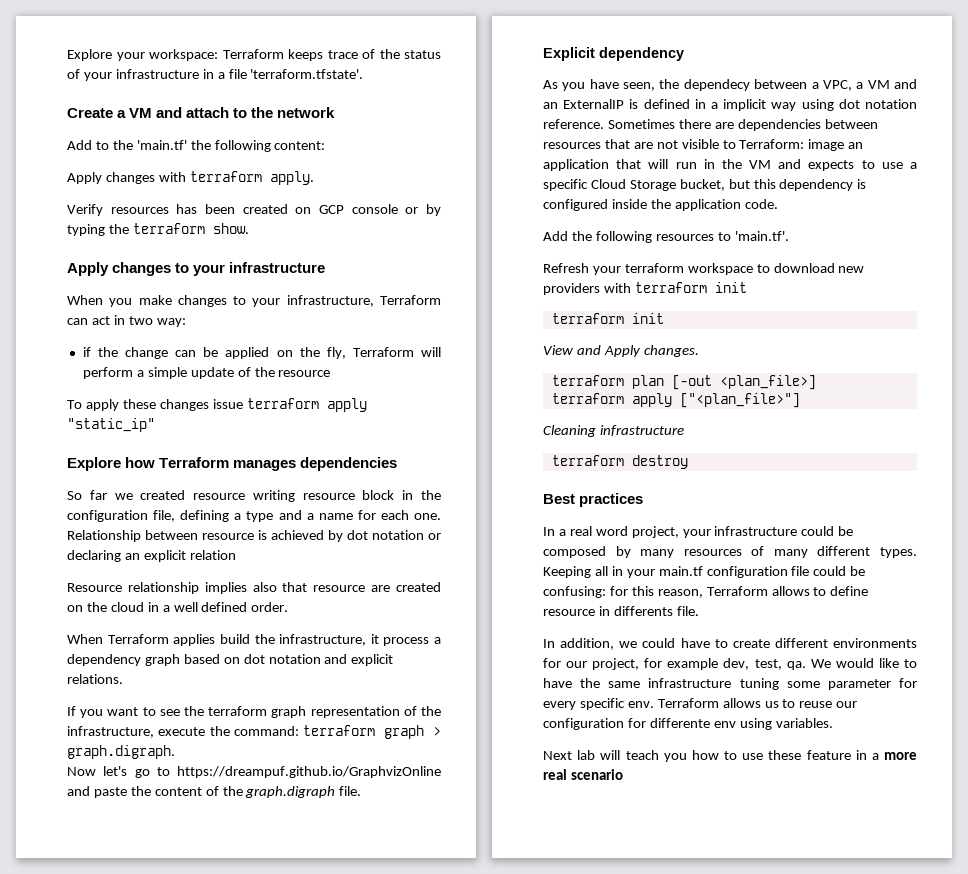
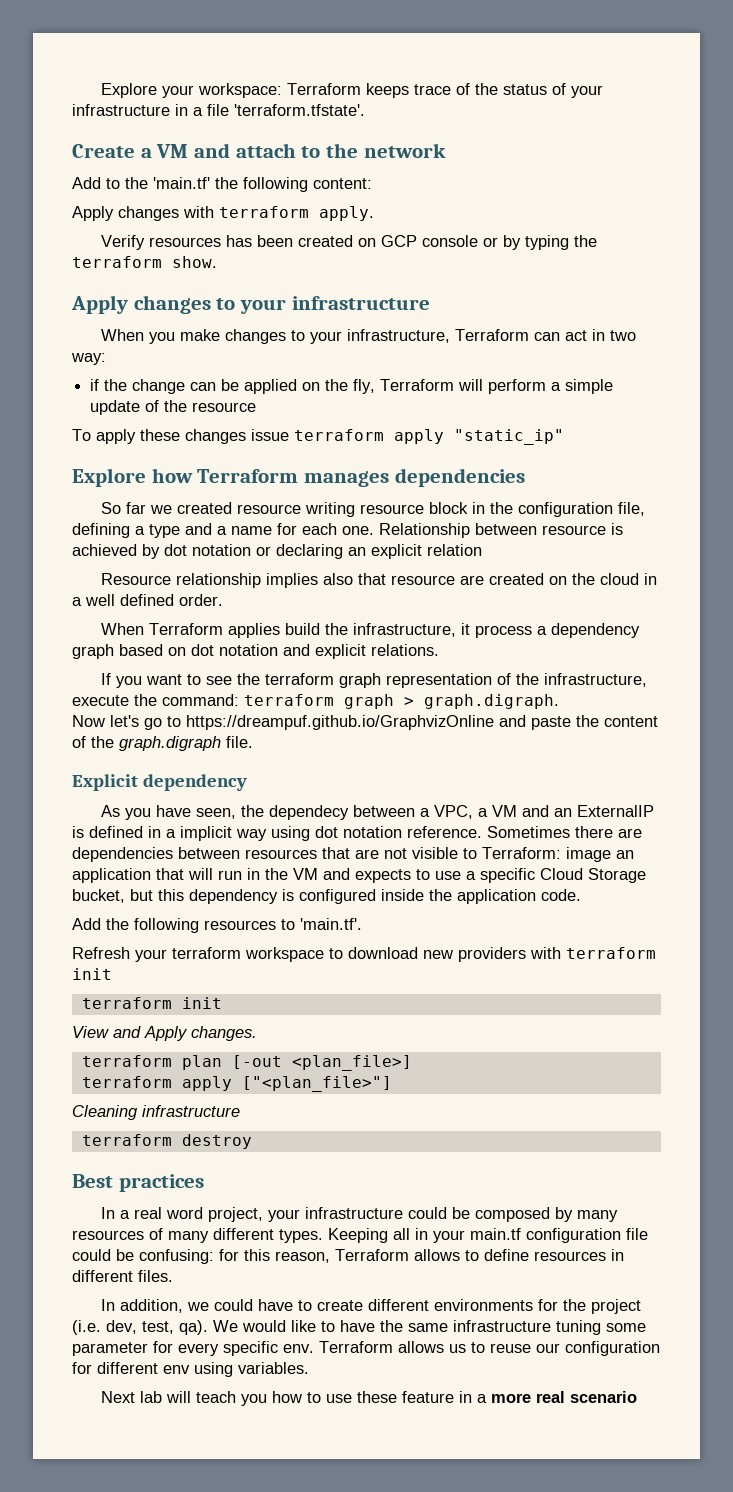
- Keeping all in your main.tf configuration file could be confusing: for this reason, Terraform allows to define resource in differents file.
+ Keeping all in your main.tf configuration file could be confusing: for this reason, Terraform allows to define resources in different files.
- In addition, we could have to create different environments for our project, for example dev, test, qa.
+ In addition, we could have to create different environments for the project (i.e. dev, test, qa).
- Terraform allows us to reuse our configuration for differente env using variables.
+ Terraform allows us to reuse our configuration for different env using variables.

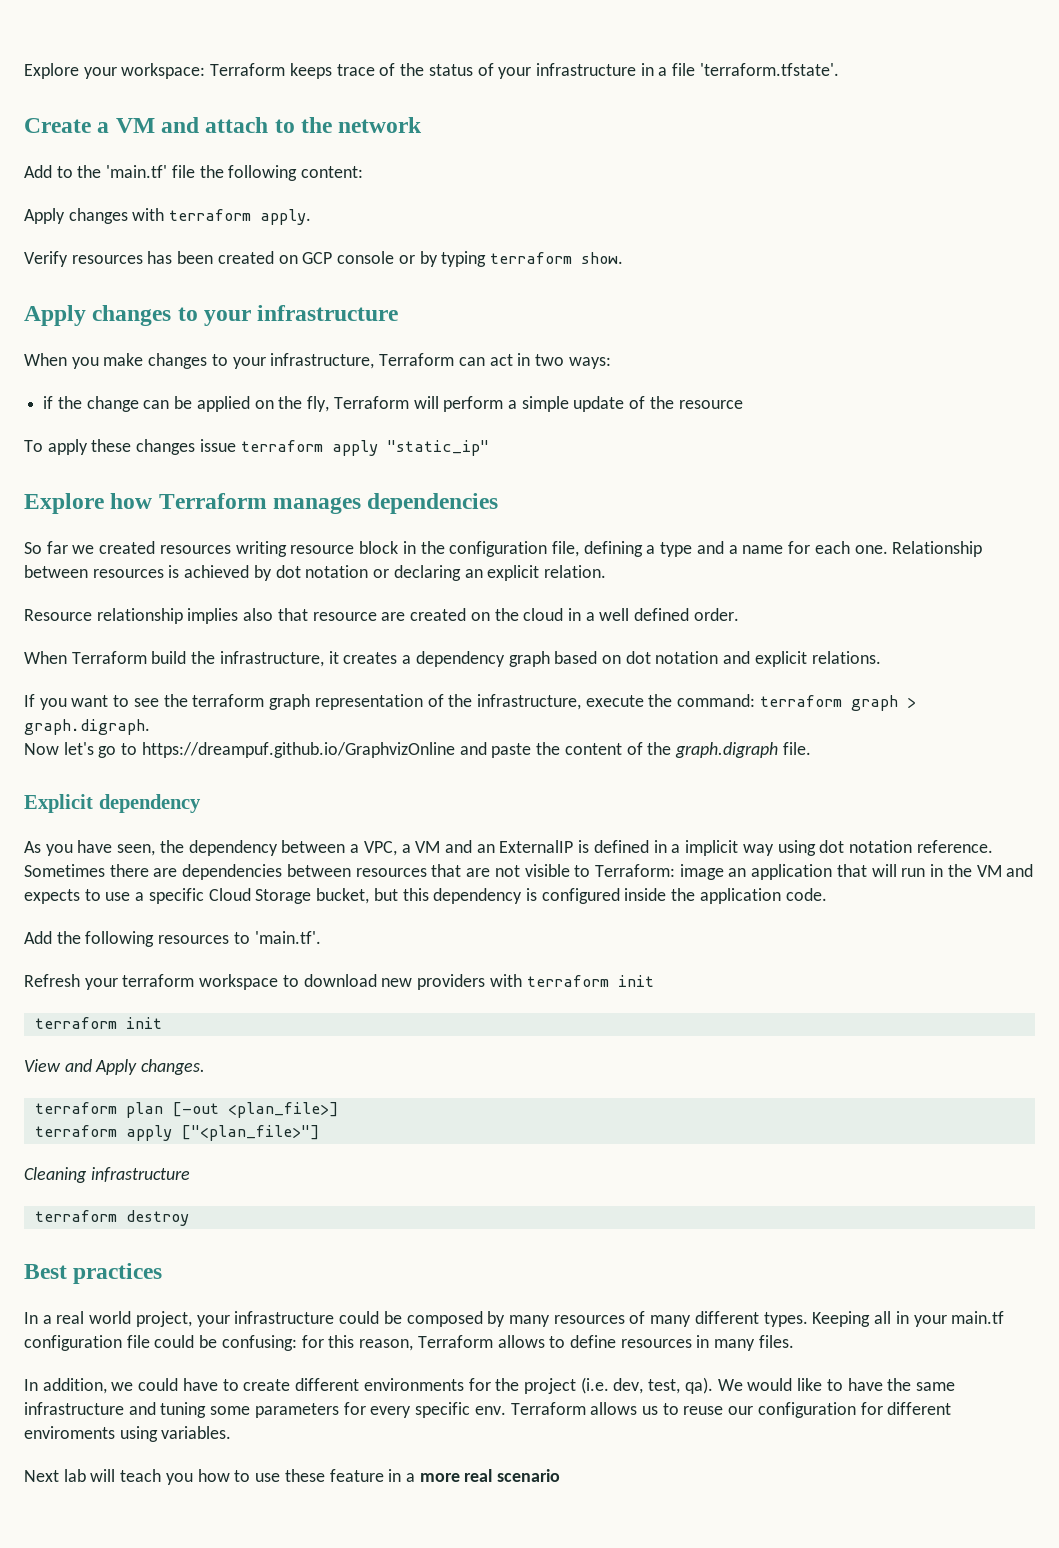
- Add to the 'main.tf' the following content:
+ Add to the 'main.tf' file the following content:
- Verify resources has been created on GCP console or by typing the terraform show.
+ Verify resources has been created on GCP console or by typing terraform show.
- When you make changes to your infrastructure, Terraform can act in two way:
+ When you make changes to your infrastructure, Terraform can act in two ways:
- So far we created resource writing resource block in the configuration file, defining a type and a name for each one.
+ So far we created resources writing resource block in the configuration file, defining a type and a name for each one.
- Relationship between resource is achieved by dot notation or declaring an explicit relation
+ Relationship between resources is achieved by dot notation or declaring an explicit relation.
- When Terraform applies build the infrastructure, it process a dependency graph based on dot notation and explicit relations.
+ When Terraform build the infrastructure, it creates a dependency graph based on dot notation and explicit relations.
- As you have seen, the dependecy between a VPC, a VM and an ExternalIP is defined in a implicit way using dot notation reference.
+ As you have seen, the dependency between a VPC, a VM and an ExternalIP is defined in a implicit way using dot notation reference.
- In a real word project, your infrastructure could be composed by many resources of many different types.
+ In a real world project, your infrastructure could be composed by many resources of many different types.
- Keeping all in your main.tf configuration file could be confusing: for this reason, Terraform allows to define resources in different files.
+ Keeping all in your main.tf configuration file could be confusing: for this reason, Terraform allows to define resources in many files.
- We would like to have the same infrastructure tuning some parameter for every specific env.
+ We would like to have the same infrastructure and tuning some parameters for every specific env.
- Terraform allows us to reuse our configuration for different env using variables.
+ Terraform allows us to reuse our configuration for different enviroments using variables.

